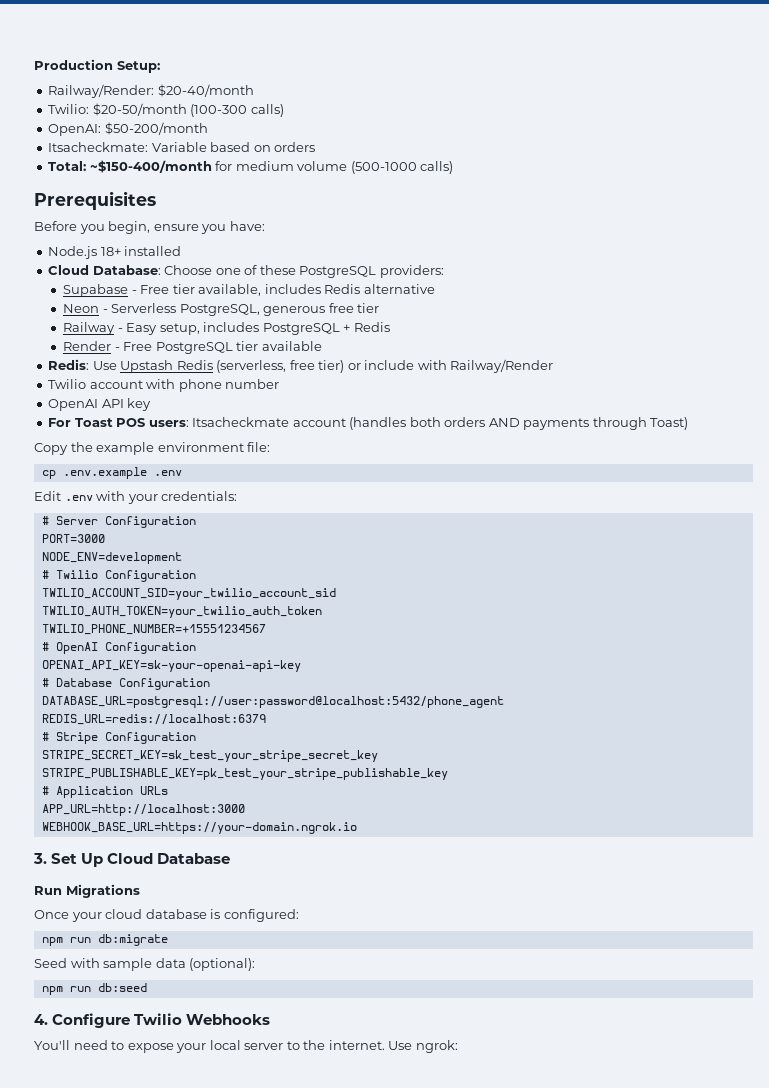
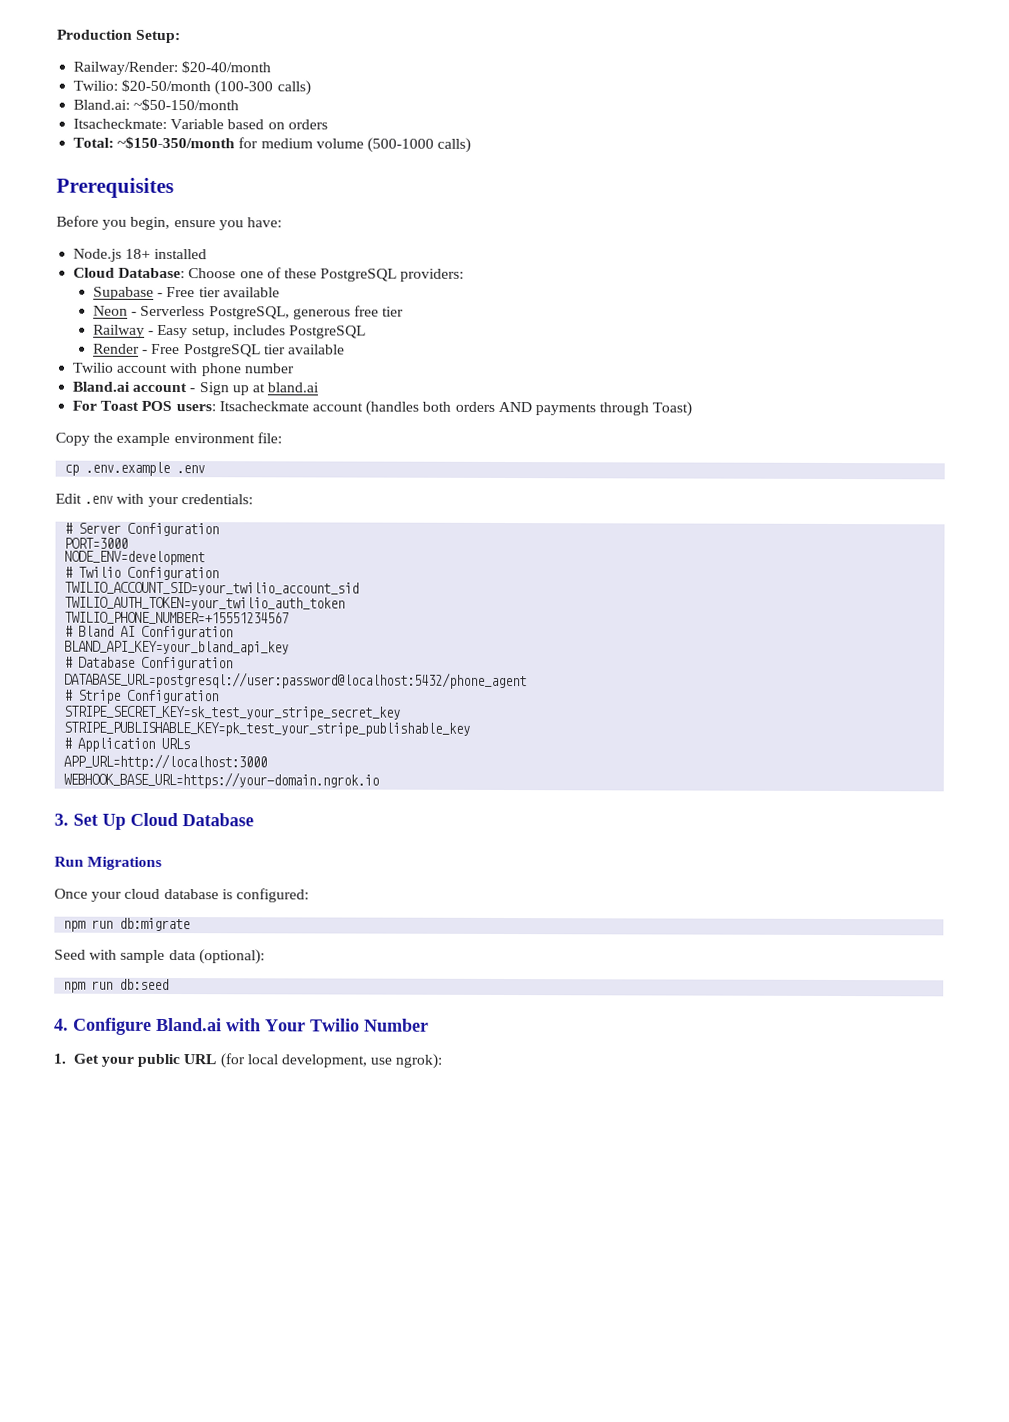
- OpenAI: $50-200/month
+ Bland.ai: ~$50-150/month
- Total: ~$150-400/month for medium volume (500-1000 calls)
+ Total: ~$150-350/month for medium volume (500-1000 calls)
- Supabase - Free tier available, includes Redis alternative
+ Supabase - Free tier available
- Railway - Easy setup, includes PostgreSQL + Redis
+ Railway - Easy setup, includes PostgreSQL
- Redis: Use Upstash Redis (serverless, free tier) or include with Railway/Render
- OpenAI API key
+ Bland.ai account - Sign up at bland.ai
- # OpenAI Configuration
- OPENAI_API_KEY=sk-your-openai-api-key
+ # Bland AI Configuration
+ BLAND_API_KEY=your_bland_api_key
- REDIS_URL=redis://localhost:6379
- 4. Configure Twilio Webhooks
- You'll need to expose your local server to the internet. Use ngrok:
+ 4. Configure Bland.ai with Your Twilio Number
+ 1. Get your public URL (for local development, use ngrok):

